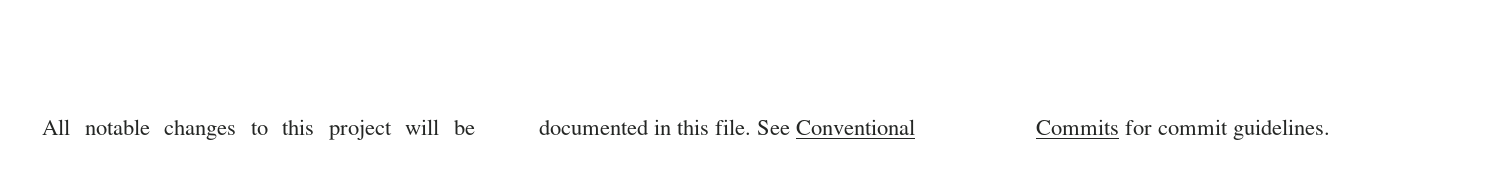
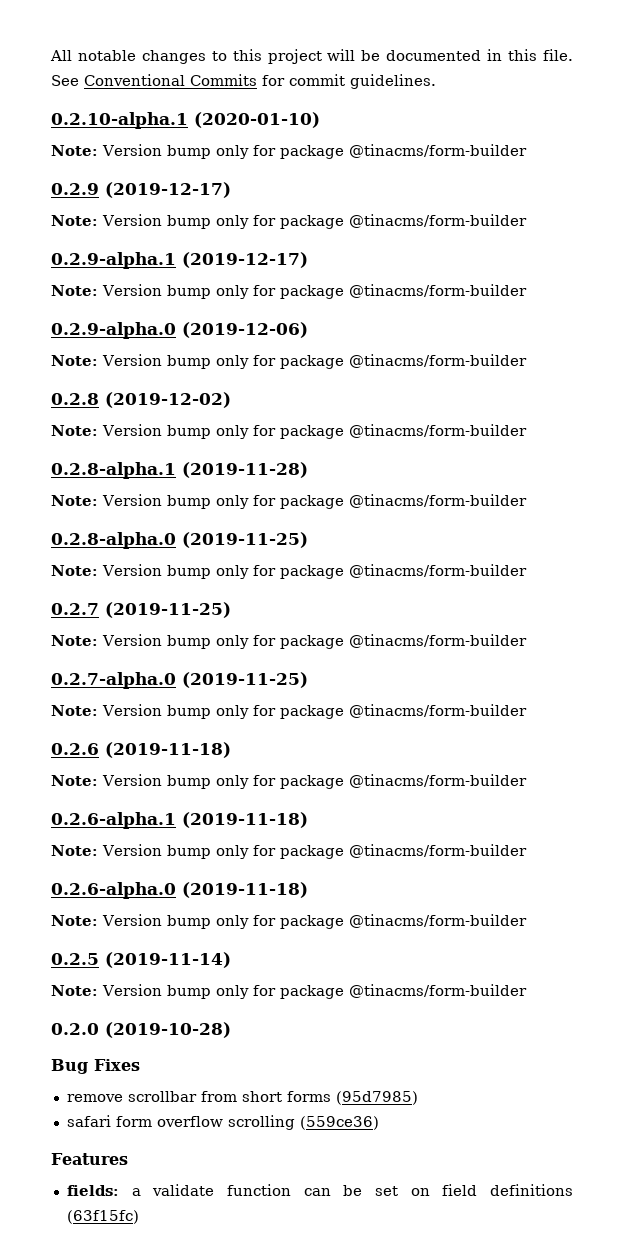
+ 0.2.10-alpha.1 (2020-01-10)
+ Note: Version bump only for package @tinacms/form-builder
+ 0.2.9 (2019-12-17)
+ Note: Version bump only for package @tinacms/form-builder
+ 0.2.9-alpha.1 (2019-12-17)
+ Note: Version bump only for package @tinacms/form-builder
+ 0.2.9-alpha.0 (2019-12-06)
+ Note: Version bump only for package @tinacms/form-builder
+ 0.2.8 (2019-12-02)
+ Note: Version bump only for package @tinacms/form-builder
+ 0.2.8-alpha.1 (2019-11-28)
+ Note: Version bump only for package @tinacms/form-builder
+ 0.2.8-alpha.0 (2019-11-25)
+ Note: Version bump only for package @tinacms/form-builder
+ 0.2.7 (2019-11-25)
+ Note: Version bump only for package @tinacms/form-builder
+ 0.2.7-alpha.0 (2019-11-25)
+ Note: Version bump only for package @tinacms/form-builder
+ 0.2.6 (2019-11-18)
+ Note: Version bump only for package @tinacms/form-builder
+ 0.2.6-alpha.1 (2019-11-18)
+ Note: Version bump only for package @tinacms/form-builder
+ 0.2.6-alpha.0 (2019-11-18)
+ Note: Version bump only for package @tinacms/form-builder
+ 0.2.5 (2019-11-14)
+ Note: Version bump only for package @tinacms/form-builder
+ 0.2.0 (2019-10-28)
+ Bug Fixes
+ remove scrollbar from short forms (95d7985)
+ safari form overflow scrolling (559ce36)
+ Features
+ fields: a validate function can be set on field definitions (63f15fc)

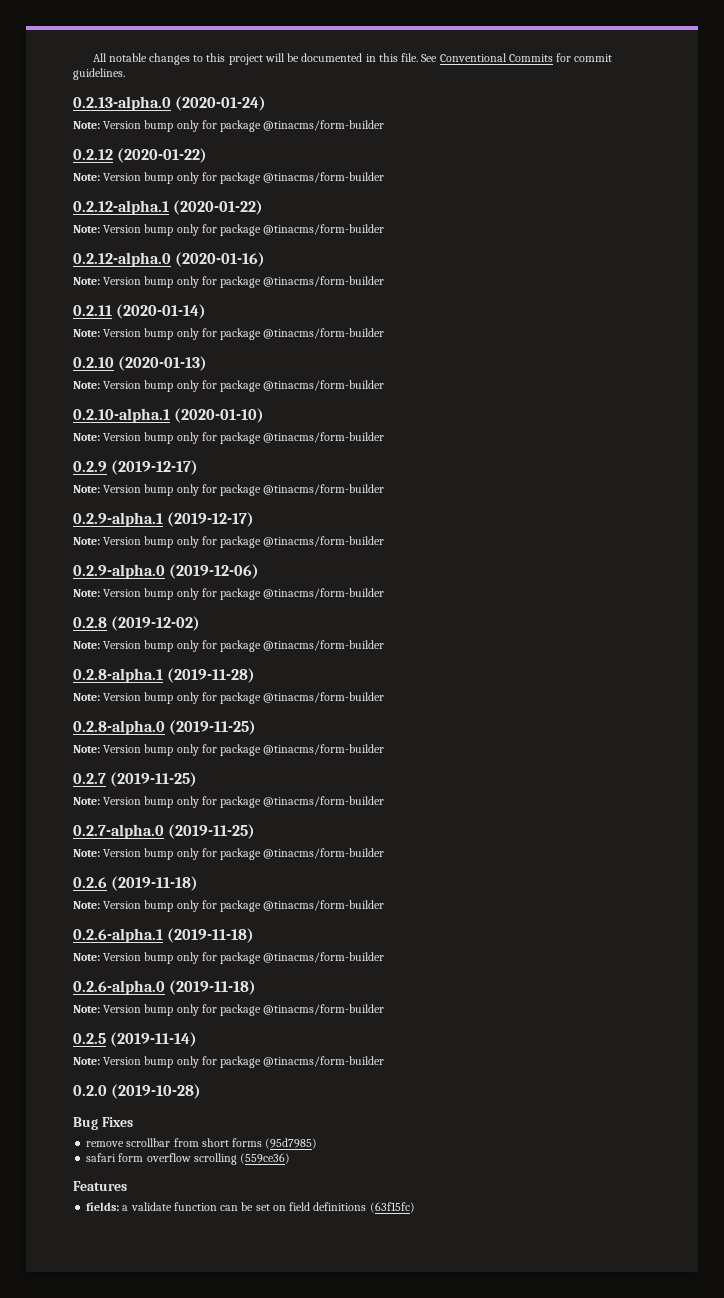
+ 0.2.13-alpha.0 (2020-01-24)
+ Note: Version bump only for package @tinacms/form-builder
+ 0.2.12 (2020-01-22)
+ Note: Version bump only for package @tinacms/form-builder
+ 0.2.12-alpha.1 (2020-01-22)
+ Note: Version bump only for package @tinacms/form-builder
+ 0.2.12-alpha.0 (2020-01-16)
+ Note: Version bump only for package @tinacms/form-builder
+ 0.2.11 (2020-01-14)
+ Note: Version bump only for package @tinacms/form-builder
+ 0.2.10 (2020-01-13)
+ Note: Version bump only for package @tinacms/form-builder

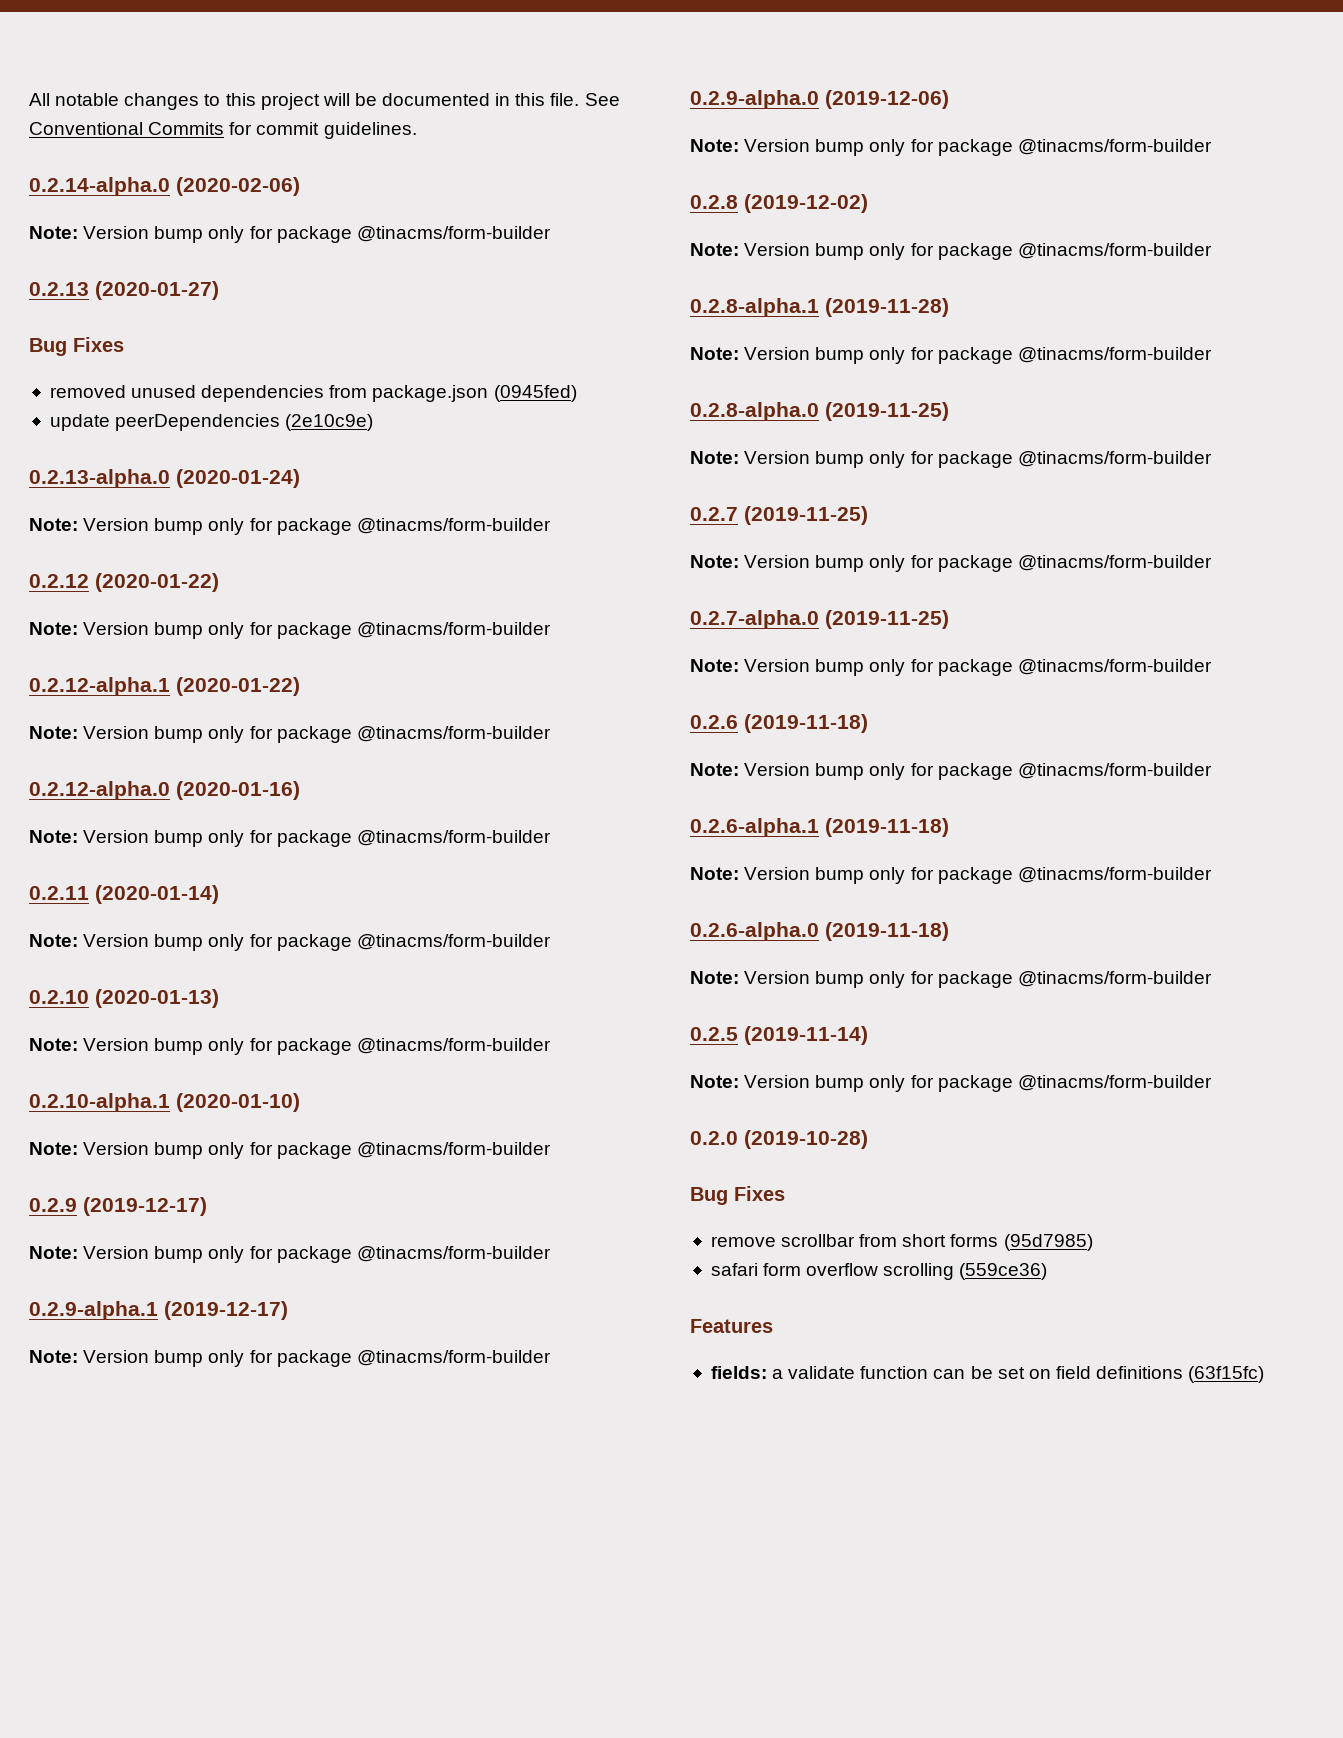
+ 0.2.14-alpha.0 (2020-02-06)
+ Note: Version bump only for package @tinacms/form-builder
+ 0.2.13 (2020-01-27)
+ Bug Fixes
+ removed unused dependencies from package.json (0945fed)
+ update peerDependencies (2e10c9e)

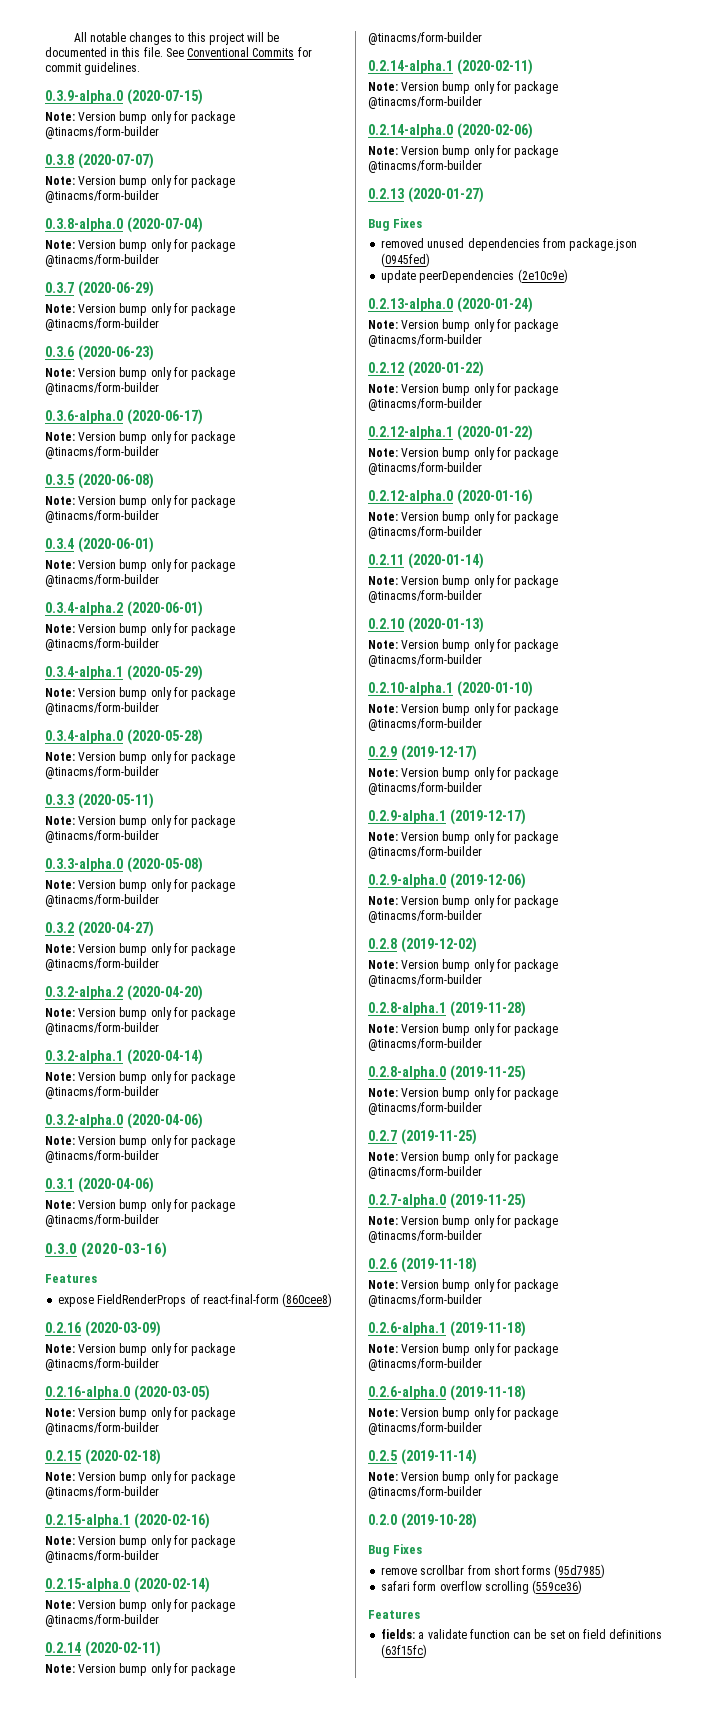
+ 0.3.9-alpha.0 (2020-07-15)
+ Note: Version bump only for package @tinacms/form-builder
+ 0.3.8 (2020-07-07)
+ Note: Version bump only for package @tinacms/form-builder
+ 0.3.8-alpha.0 (2020-07-04)
+ Note: Version bump only for package @tinacms/form-builder
+ 0.3.7 (2020-06-29)
+ Note: Version bump only for package @tinacms/form-builder
+ 0.3.6 (2020-06-23)
+ Note: Version bump only for package @tinacms/form-builder
+ 0.3.6-alpha.0 (2020-06-17)
+ Note: Version bump only for package @tinacms/form-builder
+ 0.3.5 (2020-06-08)
+ Note: Version bump only for package @tinacms/form-builder
+ 0.3.4 (2020-06-01)
+ Note: Version bump only for package @tinacms/form-builder
+ 0.3.4-alpha.2 (2020-06-01)
+ Note: Version bump only for package @tinacms/form-builder
+ 0.3.4-alpha.1 (2020-05-29)
+ Note: Version bump only for package @tinacms/form-builder
+ 0.3.4-alpha.0 (2020-05-28)
+ Note: Version bump only for package @tinacms/form-builder
+ 0.3.3 (2020-05-11)
+ Note: Version bump only for package @tinacms/form-builder
+ 0.3.3-alpha.0 (2020-05-08)
+ Note: Version bump only for package @tinacms/form-builder
+ 0.3.2 (2020-04-27)
+ Note: Version bump only for package @tinacms/form-builder
+ 0.3.2-alpha.2 (2020-04-20)
+ Note: Version bump only for package @tinacms/form-builder
+ 0.3.2-alpha.1 (2020-04-14)
+ Note: Version bump only for package @tinacms/form-builder
+ 0.3.2-alpha.0 (2020-04-06)
+ Note: Version bump only for package @tinacms/form-builder
+ 0.3.1 (2020-04-06)
+ Note: Version bump only for package @tinacms/form-builder
+ 0.3.0 (2020-03-16)
+ Features
+ expose FieldRenderProps of react-final-form (860cee8)
+ 0.2.16 (2020-03-09)
+ Note: Version bump only for package @tinacms/form-builder
+ 0.2.16-alpha.0 (2020-03-05)
+ Note: Version bump only for package @tinacms/form-builder
+ 0.2.15 (2020-02-18)
+ Note: Version bump only for package @tinacms/form-builder
+ 0.2.15-alpha.1 (2020-02-16)
+ Note: Version bump only for package @tinacms/form-builder
+ 0.2.15-alpha.0 (2020-02-14)
+ Note: Version bump only for package @tinacms/form-builder
+ 0.2.14 (2020-02-11)
+ Note: Version bump only for package @tinacms/form-builder
+ 0.2.14-alpha.1 (2020-02-11)
+ Note: Version bump only for package @tinacms/form-builder

